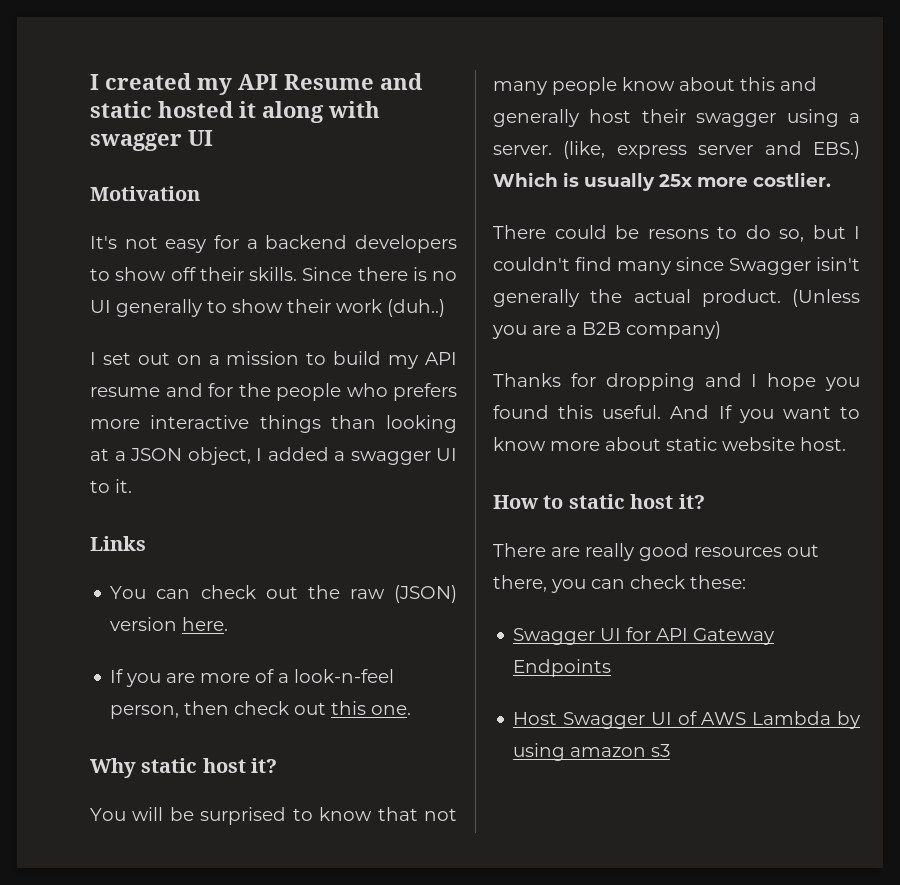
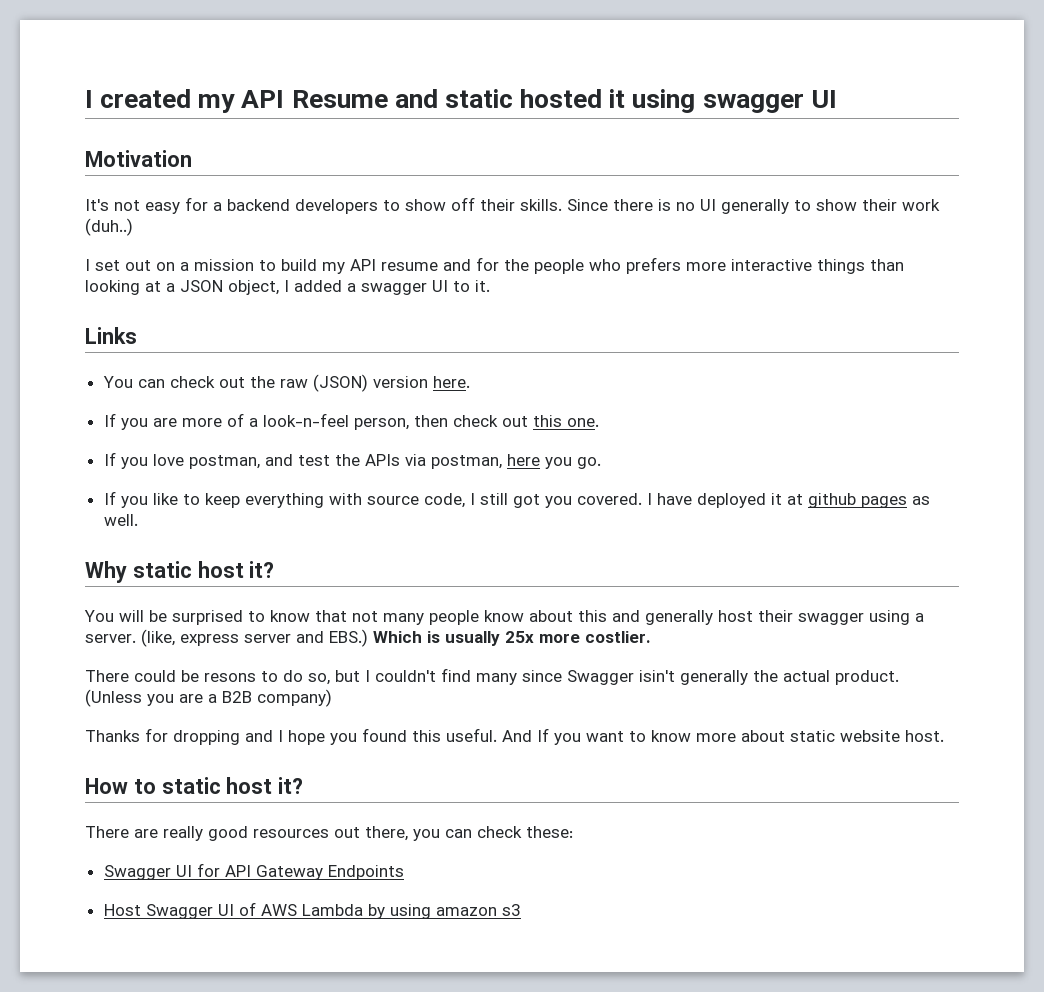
- I created my API Resume and static hosted it along with swagger UI
+ I created my API Resume and static hosted it using swagger UI
+ If you love postman, and test the APIs via postman, here you go.
+ If you like to keep everything with source code, I still got you covered. I have deployed it at github pages as well.

